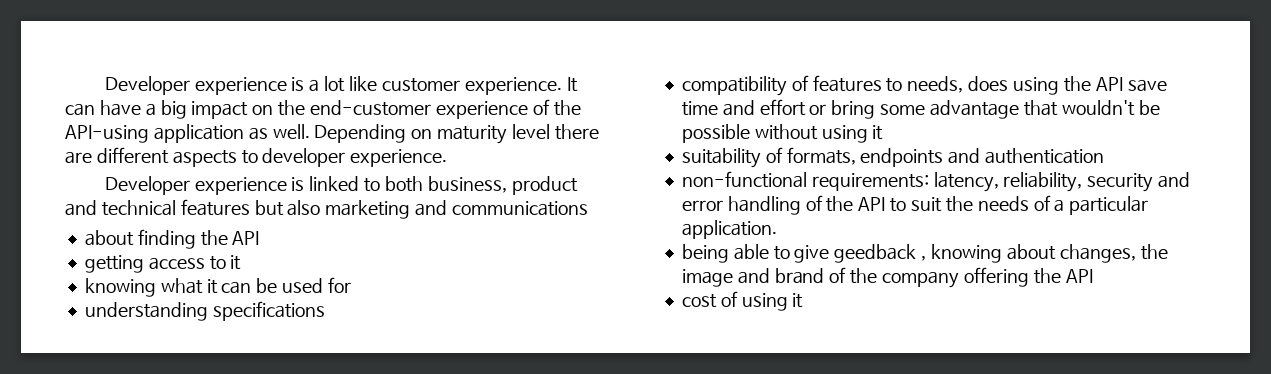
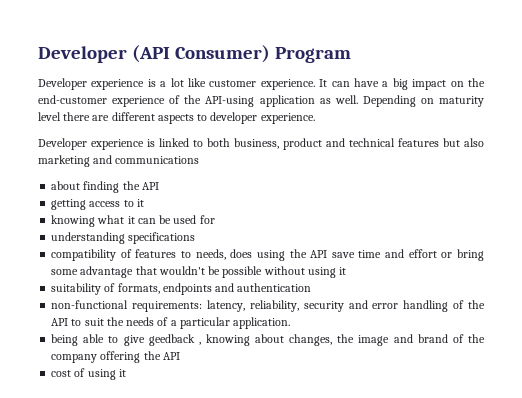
+ Developer (API Consumer) Program

